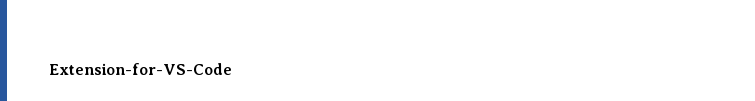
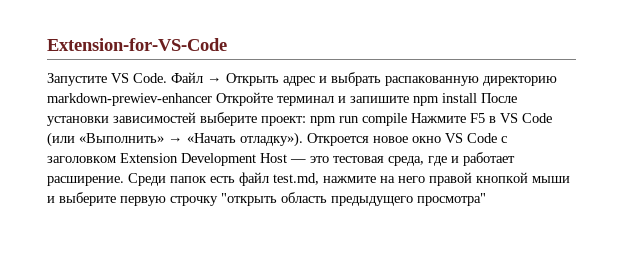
+ Запустите VS Code. Файл → Открыть адрес и выбрать распакованную директорию markdown-prewiev-enhancer Откройте терминал и запишите npm install После установки зависимостей выберите проект: npm run compile Нажмите F5 в VS Code (или «Выполнить» → «Начать отладку»). Откроется новое окно VS Code с заголовком Extension Development Host — это тестовая среда, где и работает расширение. Среди папок есть файл test.md, нажмите на него правой кнопкой мыши и выберите первую строчку "открыть область предыдущего просмотра"

